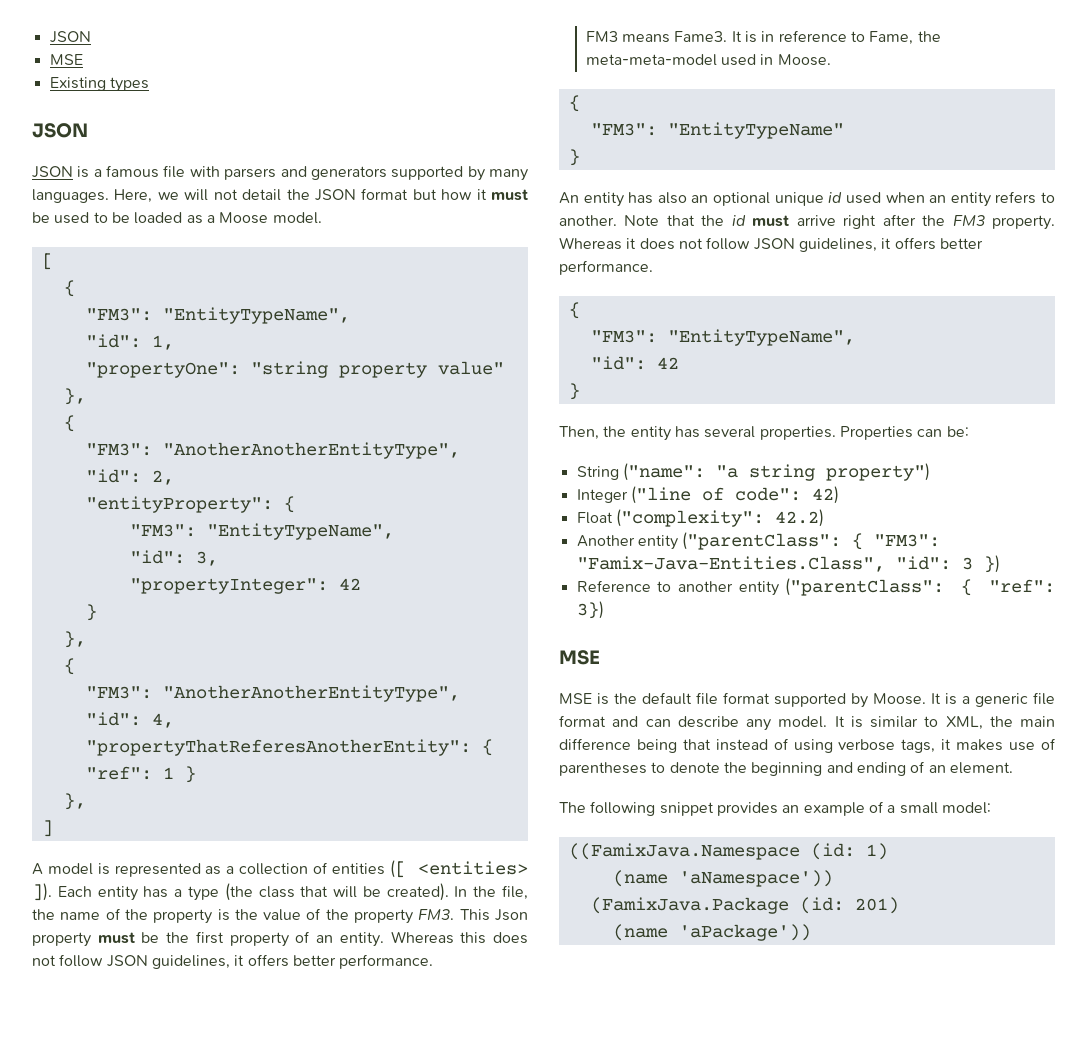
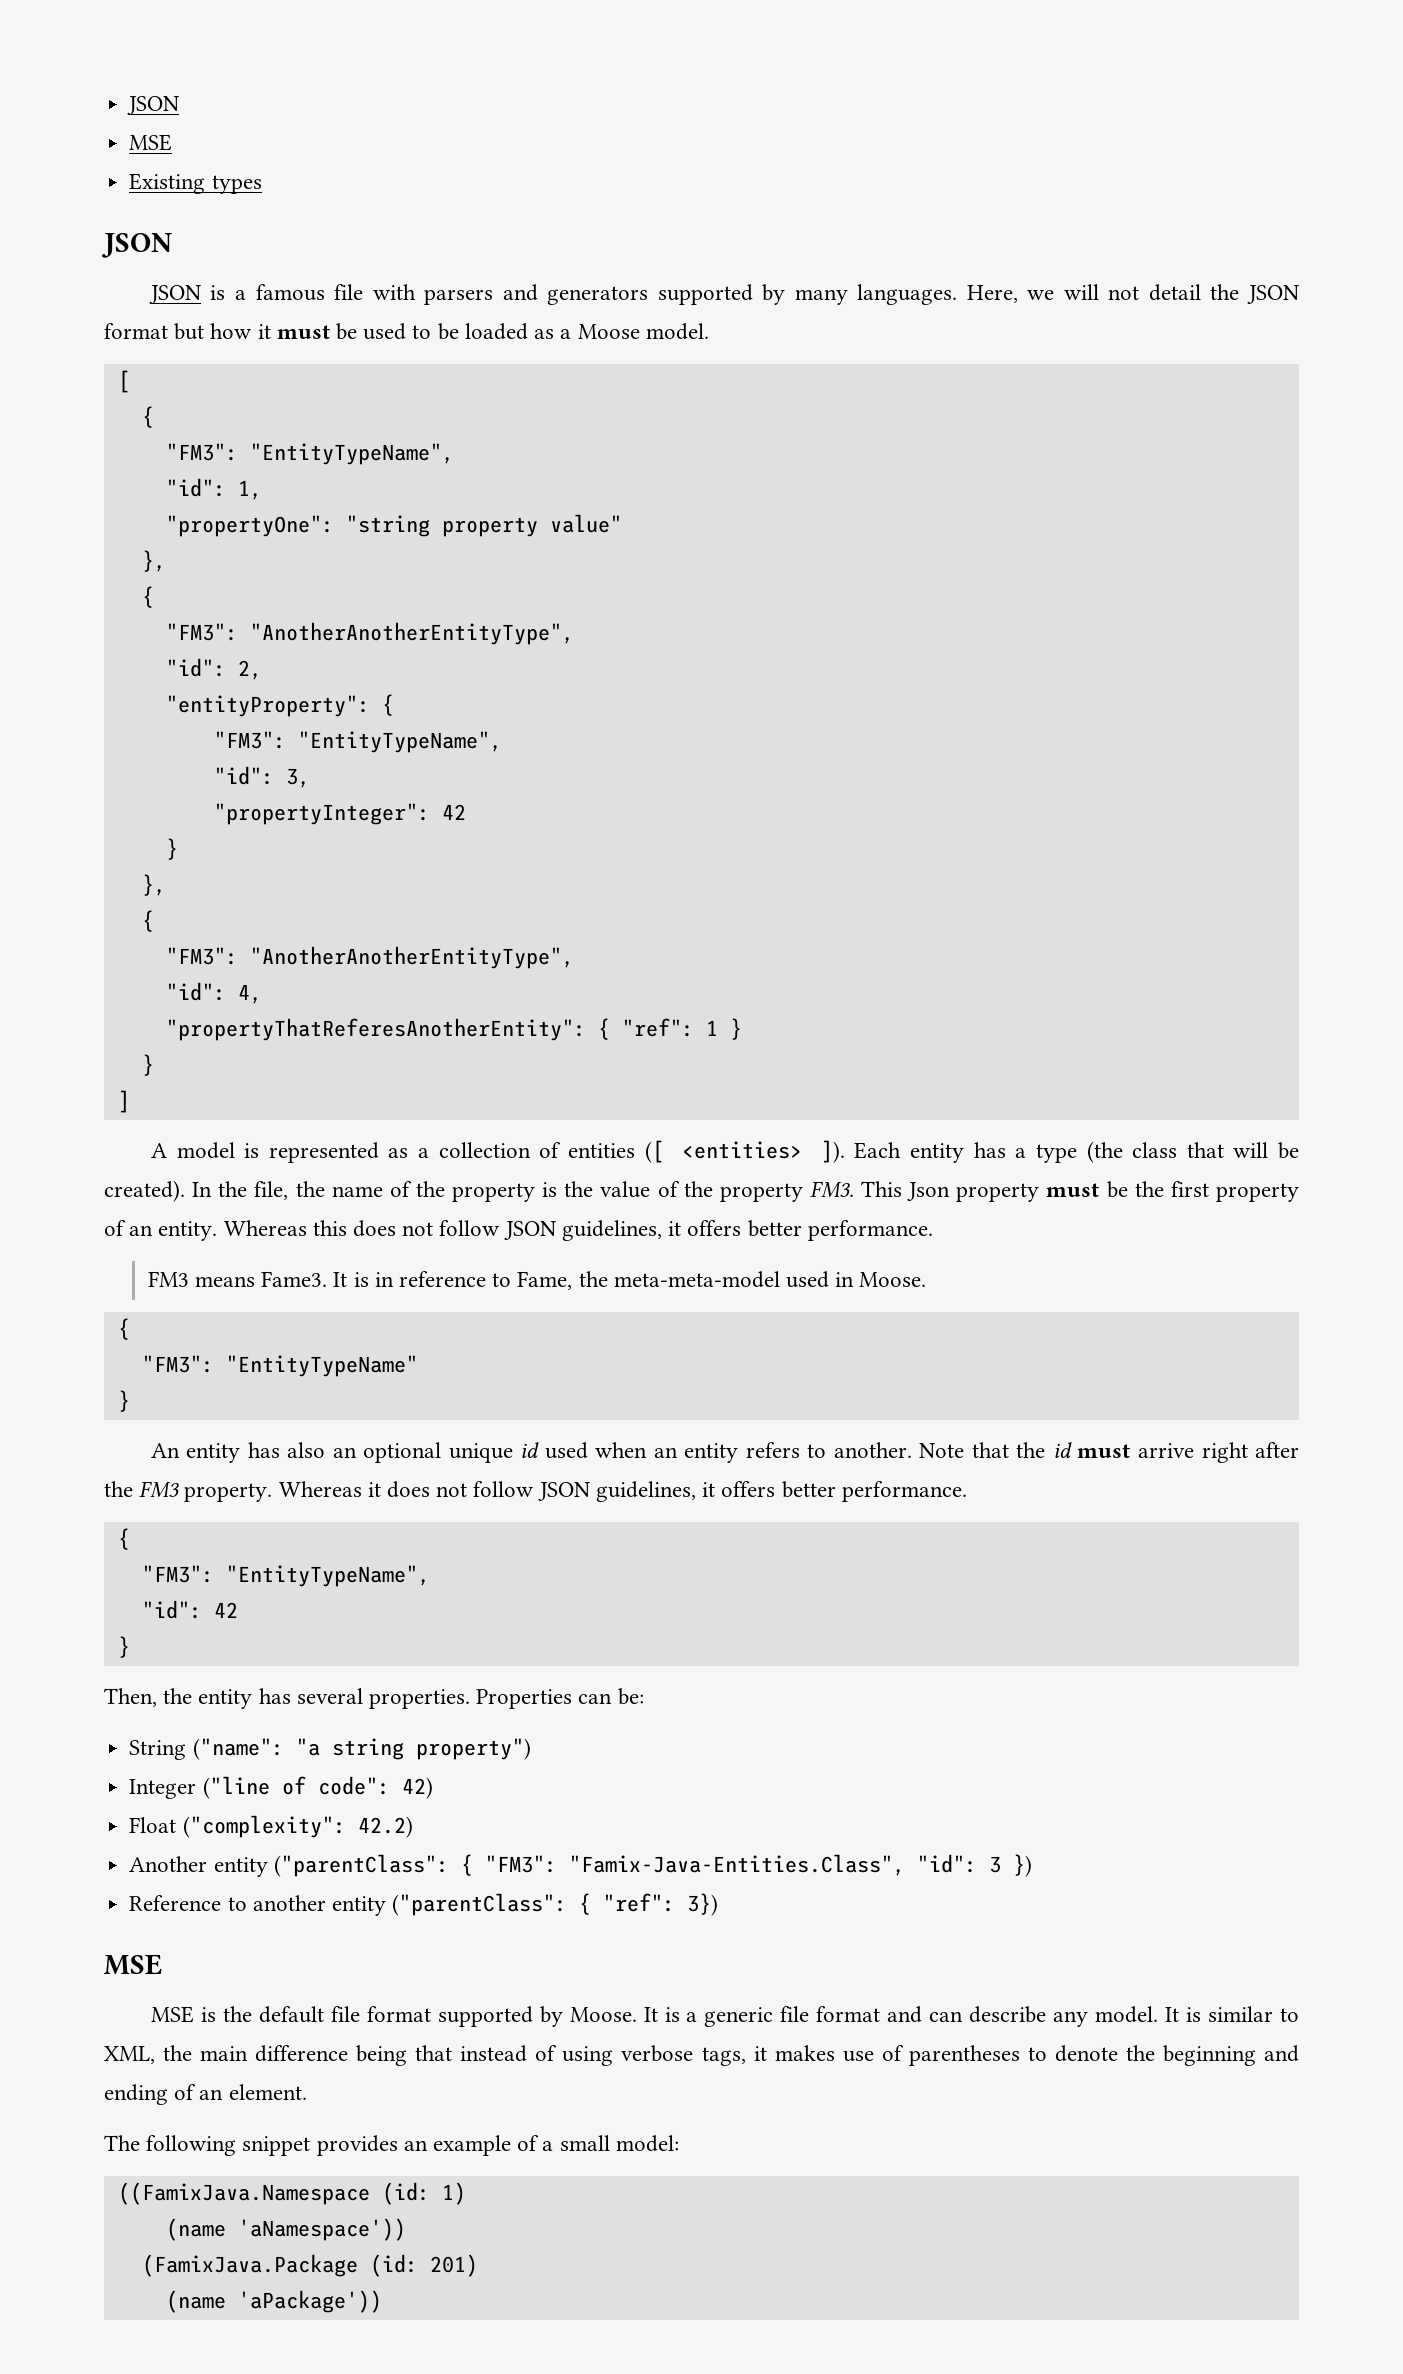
  "propertyThatReferesAnotherEntity": { "ref": 1 }
- },
+ }

